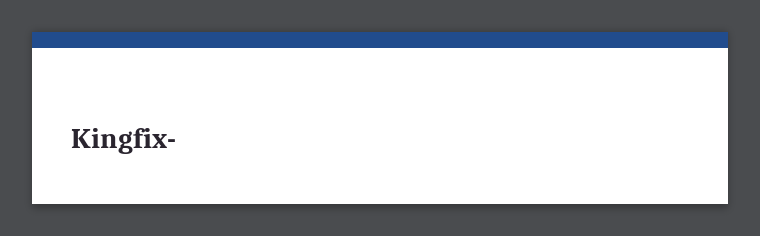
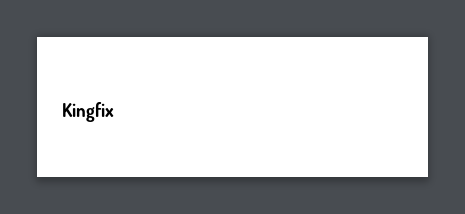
- Kingfix-
+ Kingfix

